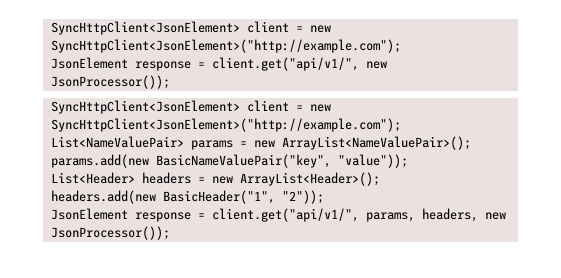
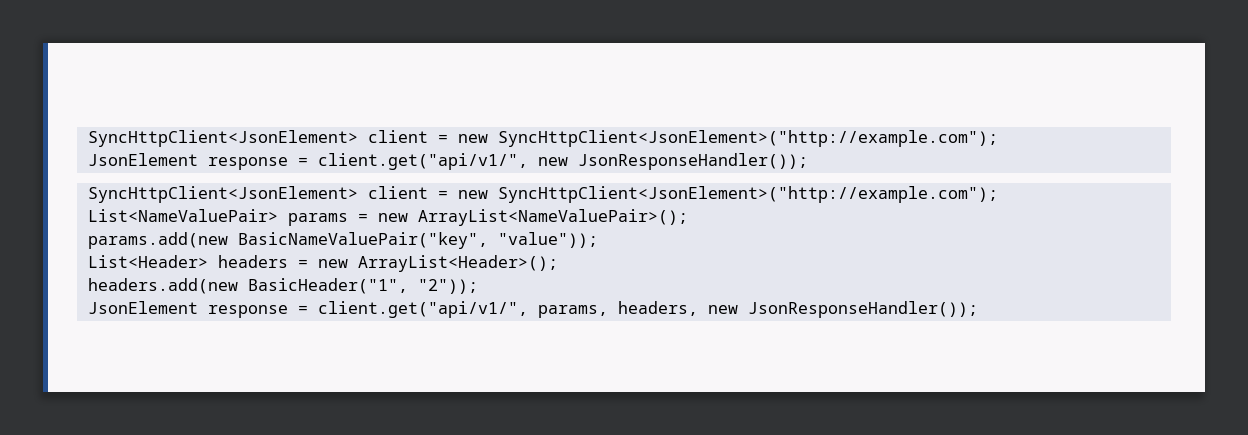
- JsonElement response = client.get("api/v1/", new JsonProcessor());
+ JsonElement response = client.get("api/v1/", new JsonResponseHandler());
- JsonElement response = client.get("api/v1/", params, headers, new JsonProcessor());
+ JsonElement response = client.get("api/v1/", params, headers, new JsonResponseHandler());

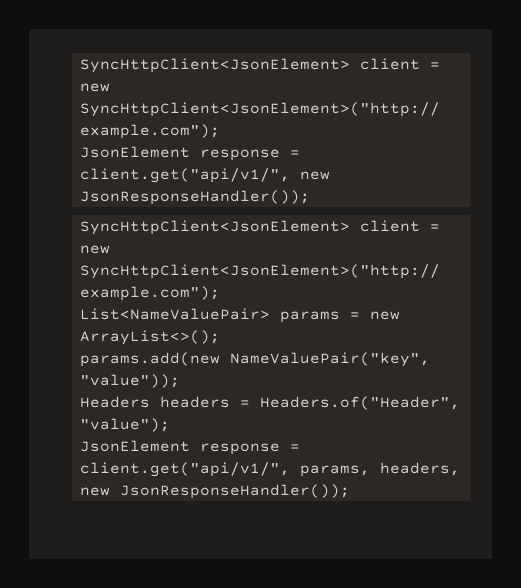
- List<NameValuePair> params = new ArrayList<NameValuePair>();
+ List<NameValuePair> params = new ArrayList<>();
- params.add(new BasicNameValuePair("key", "value"));
+ params.add(new NameValuePair("key", "value"));
- List<Header> headers = new ArrayList<Header>();
- headers.add(new BasicHeader("1", "2"));
+ Headers headers = Headers.of("Header", "value");

